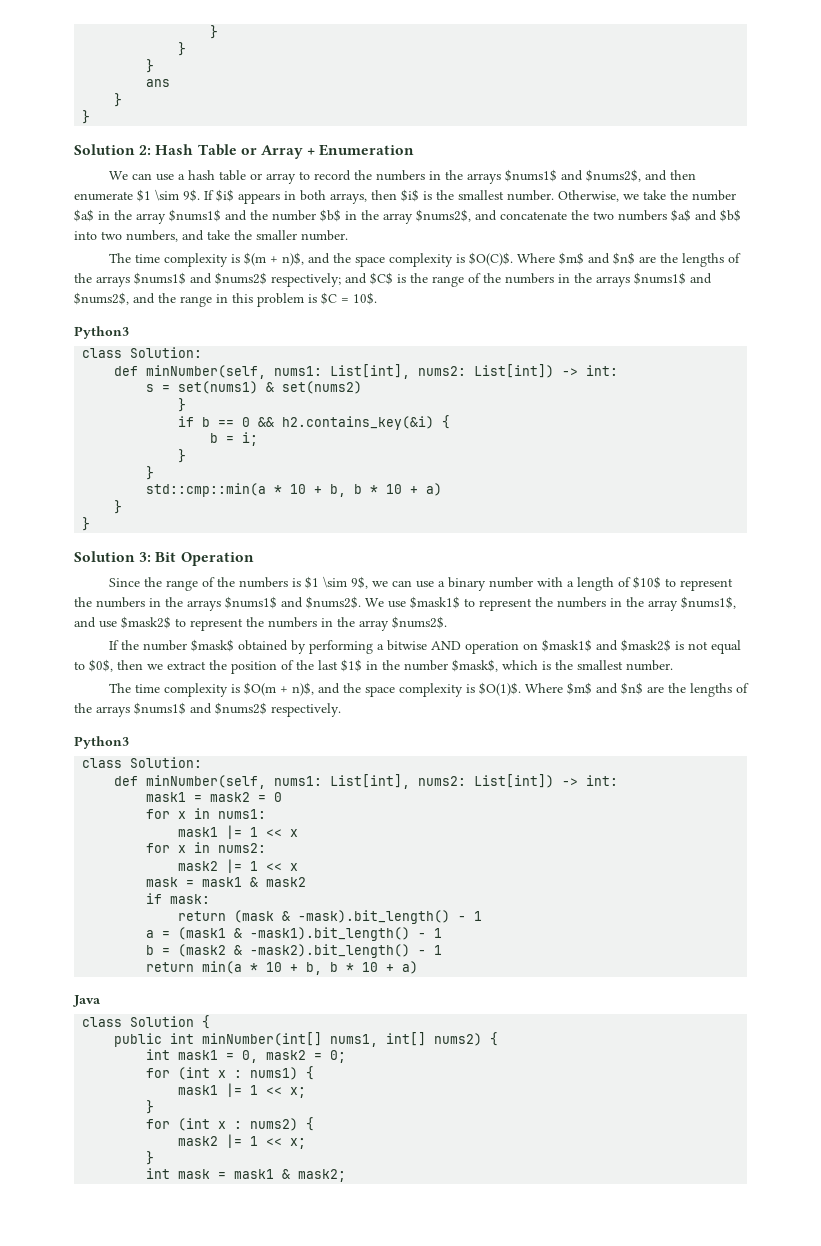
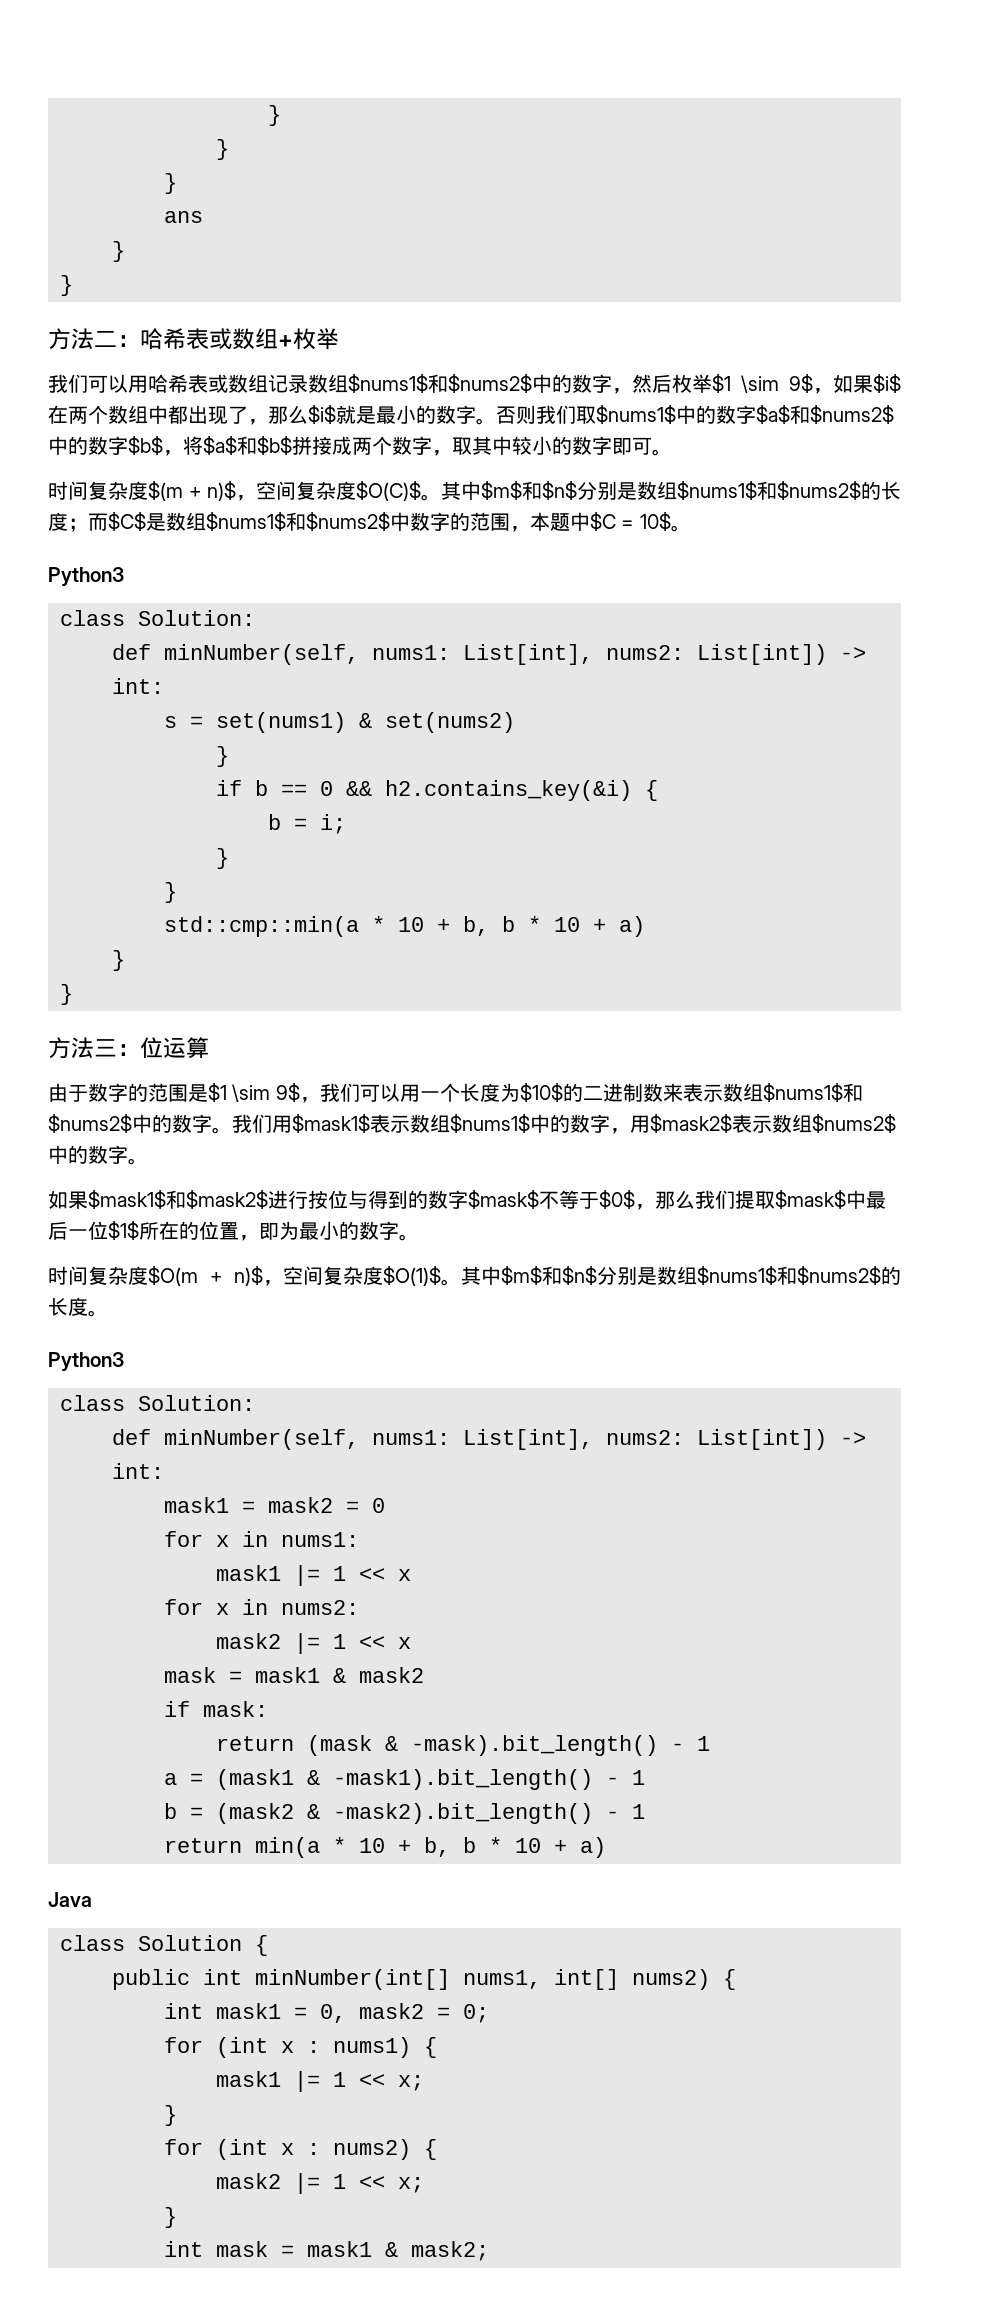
- Solution 2: Hash Table or Array + Enumeration
- We can use a hash table or array to record the numbers in the arrays $nums1$ and $nums2$, and then enumerate $1 \sim 9$. If $i$ appears in both arrays, then $i$ is the smallest number. Otherwise, we take the number $a$ in the array $nums1$ and the number $b$ in the array $nums2$, and concatenate the two numbers $a$ and $b$ into two numbers, and take the smaller number.
- The time complexity is $(m + n)$, and the space complexity is $O(C)$. Where $m$ and $n$ are the lengths of the arrays $nums1$ and $nums2$ respectively; and $C$ is the range of the numbers in the arrays $nums1$ and $nums2$, and the range in this problem is $C = 10$.
+ 方法二：哈希表或数组+枚举
+ 我们可以用哈希表或数组记录数组$nums1$和$nums2$中的数字，然后枚举$1 \sim 9$，如果$i$在两个数组中都出现了，那么$i$就是最小的数字。否则我们取$nums1$中的数字$a$和$nums2$中的数字$b$，将$a$和$b$拼接成两个数字，取其中较小的数字即可。
+ 时间复杂度$(m + n)$，空间复杂度$O(C)$。其中$m$和$n$分别是数组$nums1$和$nums2$的长度；而$C$是数组$nums1$和$nums2$中数字的范围，本题中$C = 10$。
- Solution 3: Bit Operation
- Since the range of the numbers is $1 \sim 9$, we can use a binary number with a length of $10$ to represent the numbers in the arrays $nums1$ and $nums2$. We use $mask1$ to represent the numbers in the array $nums1$, and use $mask2$ to represent the numbers in the array $nums2$.
- If the number $mask$ obtained by performing a bitwise AND operation on $mask1$ and $mask2$ is not equal to $0$, then we extract the position of the last $1$ in the number $mask$, which is the smallest number.
- The time complexity is $O(m + n)$, and the space complexity is $O(1)$. Where $m$ and $n$ are the lengths of the arrays $nums1$ and $nums2$ respectively.
+ 方法三：位运算
+ 由于数字的范围是$1 \sim 9$，我们可以用一个长度为$10$的二进制数来表示数组$nums1$和$nums2$中的数字。我们用$mask1$表示数组$nums1$中的数字，用$mask2$表示数组$nums2$中的数字。
+ 如果$mask1$和$mask2$进行按位与得到的数字$mask$不等于$0$，那么我们提取$mask$中最后一位$1$所在的位置，即为最小的数字。
+ 时间复杂度$O(m + n)$，空间复杂度$O(1)$。其中$m$和$n$分别是数组$nums1$和$nums2$的长度。

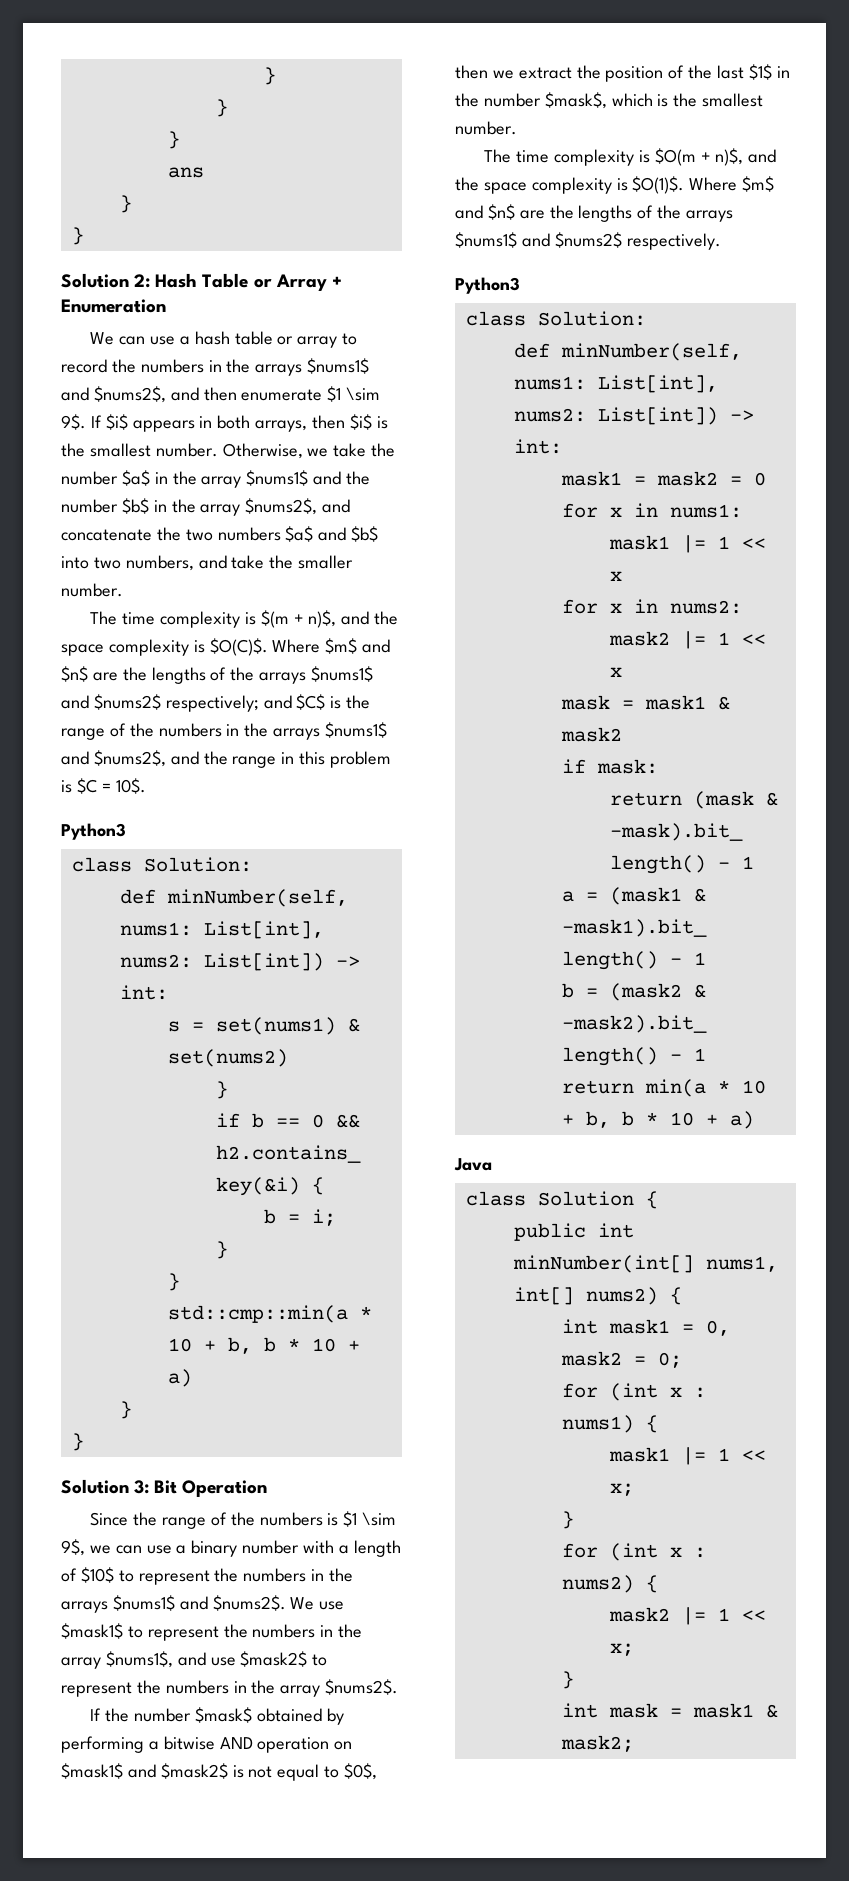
- 方法二：哈希表或数组+枚举
- 我们可以用哈希表或数组记录数组$nums1$和$nums2$中的数字，然后枚举$1 \sim 9$，如果$i$在两个数组中都出现了，那么$i$就是最小的数字。否则我们取$nums1$中的数字$a$和$nums2$中的数字$b$，将$a$和$b$拼接成两个数字，取其中较小的数字即可。
- 时间复杂度$(m + n)$，空间复杂度$O(C)$。其中$m$和$n$分别是数组$nums1$和$nums2$的长度；而$C$是数组$nums1$和$nums2$中数字的范围，本题中$C = 10$。
+ Solution 2: Hash Table or Array + Enumeration
+ We can use a hash table or array to record the numbers in the arrays $nums1$ and $nums2$, and then enumerate $1 \sim 9$. If $i$ appears in both arrays, then $i$ is the smallest number. Otherwise, we take the number $a$ in the array $nums1$ and the number $b$ in the array $nums2$, and concatenate the two numbers $a$ and $b$ into two numbers, and take the smaller number.
+ The time complexity is $(m + n)$, and the space complexity is $O(C)$. Where $m$ and $n$ are the lengths of the arrays $nums1$ and $nums2$ respectively; and $C$ is the range of the numbers in the arrays $nums1$ and $nums2$, and the range in this problem is $C = 10$.
- 方法三：位运算
- 由于数字的范围是$1 \sim 9$，我们可以用一个长度为$10$的二进制数来表示数组$nums1$和$nums2$中的数字。我们用$mask1$表示数组$nums1$中的数字，用$mask2$表示数组$nums2$中的数字。
- 如果$mask1$和$mask2$进行按位与得到的数字$mask$不等于$0$，那么我们提取$mask$中最后一位$1$所在的位置，即为最小的数字。
- 时间复杂度$O(m + n)$，空间复杂度$O(1)$。其中$m$和$n$分别是数组$nums1$和$nums2$的长度。
+ Solution 3: Bit Operation
+ Since the range of the numbers is $1 \sim 9$, we can use a binary number with a length of $10$ to represent the numbers in the arrays $nums1$ and $nums2$. We use $mask1$ to represent the numbers in the array $nums1$, and use $mask2$ to represent the numbers in the array $nums2$.
+ If the number $mask$ obtained by performing a bitwise AND operation on $mask1$ and $mask2$ is not equal to $0$, then we extract the position of the last $1$ in the number $mask$, which is the smallest number.
+ The time complexity is $O(m + n)$, and the space complexity is $O(1)$. Where $m$ and $n$ are the lengths of the arrays $nums1$ and $nums2$ respectively.

